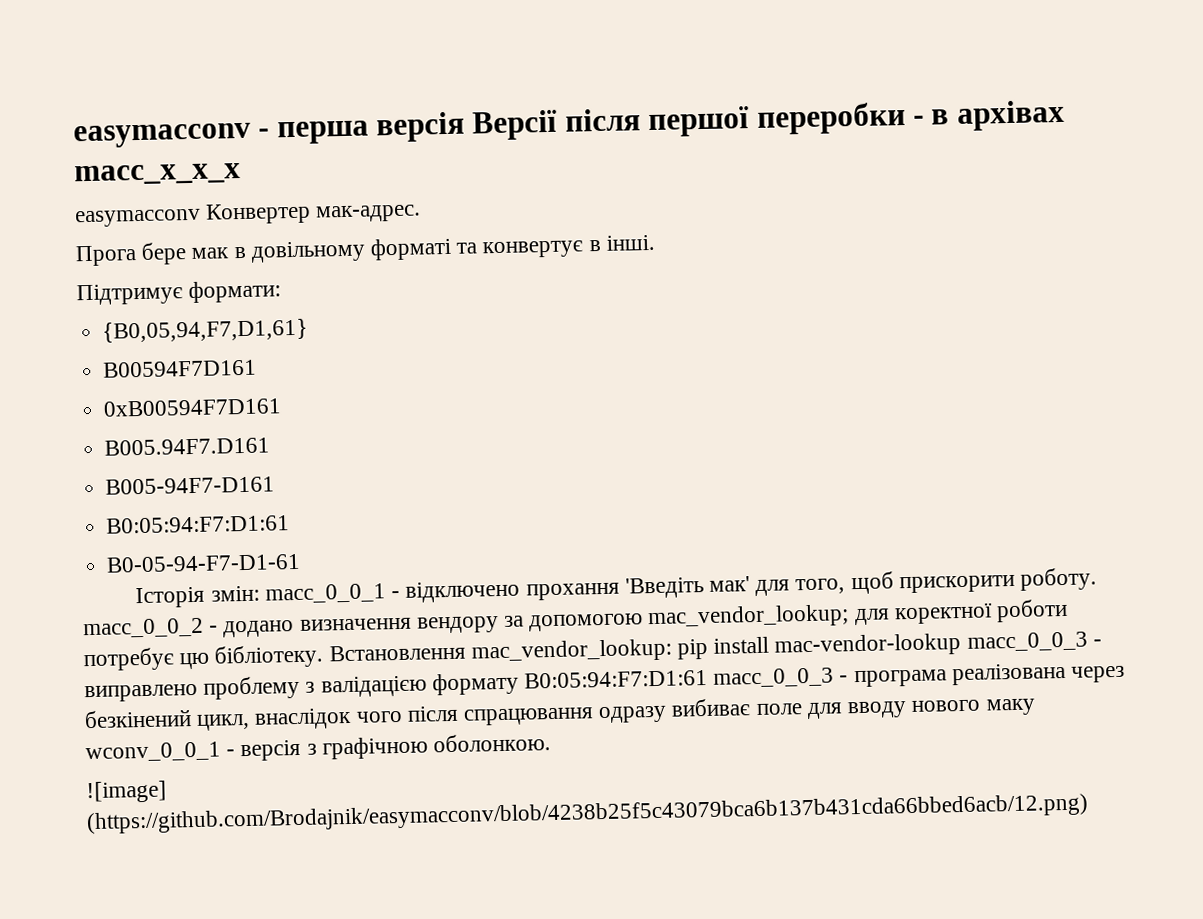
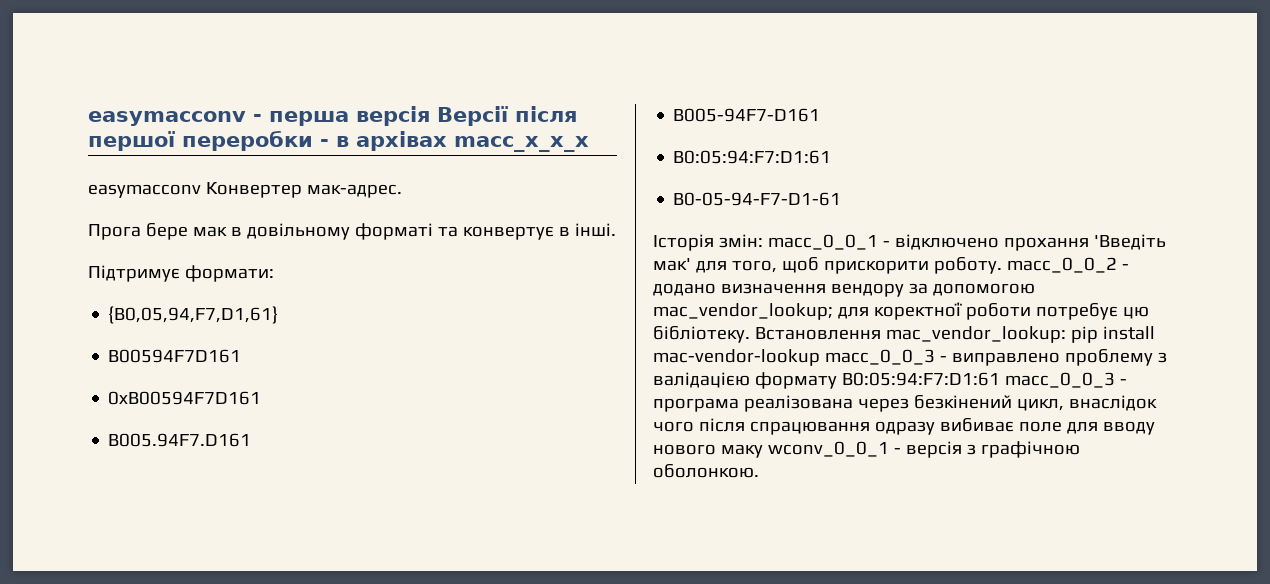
- ![image] (https://github.com/Brodajnik/easymacconv/blob/4238b25f5c43079bca6b137b431cda66bbed6acb/12.png)

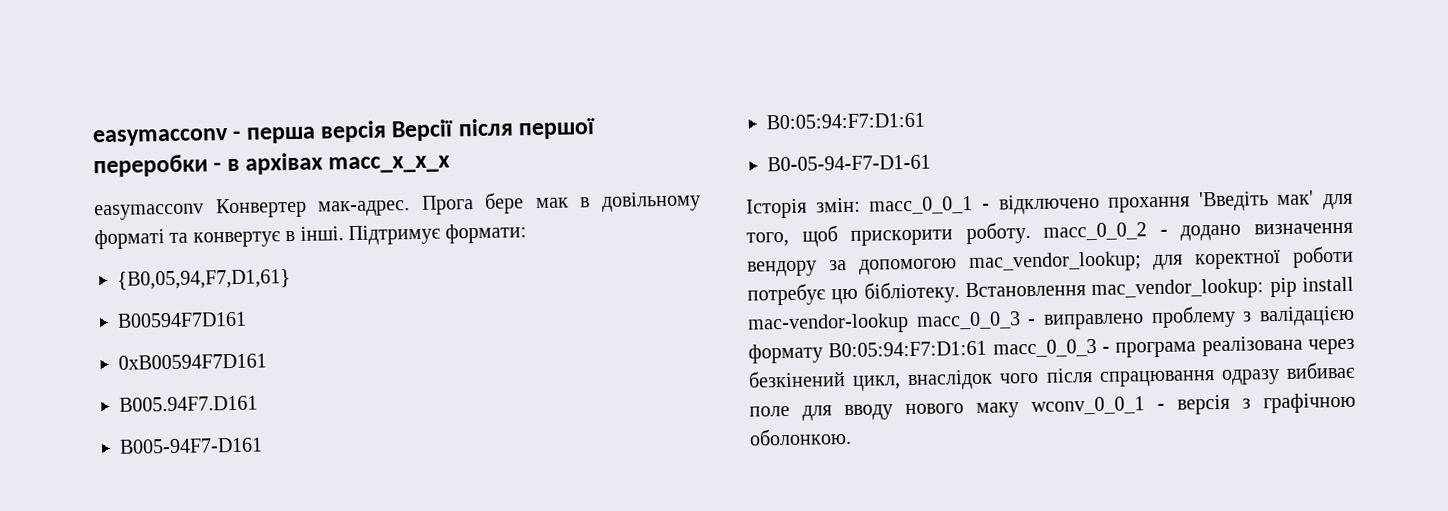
- easymacconv Конвертер мак-адрес.
- Прога бере мак в довільному форматі та конвертує в інші.
- Підтримує формати:
+ easymacconv Конвертер мак-адрес. Прога бере мак в довільному форматі та конвертує в інші. Підтримує формати:

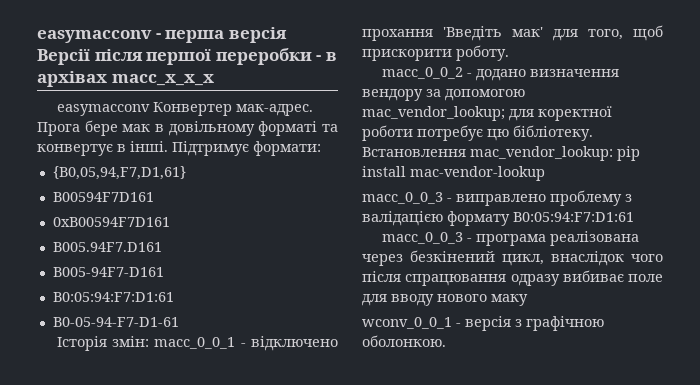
- Історія змін: macc_0_0_1 - відключено прохання 'Введіть мак' для того, щоб прискорити роботу. macc_0_0_2 - додано визначення вендору за допомогою mac_vendor_lookup; для коректної роботи потребує цю бібліотеку.
+ Історія змін: macc_0_0_1 - відключено прохання 'Введіть мак' для того, щоб прискорити роботу.
+ macc_0_0_2 - додано визначення вендору за допомогою mac_vendor_lookup; для коректної роботи потребує цю бібліотеку.
- Встановлення mac_vendor_lookup: pip install mac-vendor-lookup macc_0_0_3 - виправлено проблему з валідацією формату B0:05:94:F7:D1:61 macc_0_0_3 - програма реалізована через безкінений цикл, внаслідок чого після спрацювання одразу вибиває поле для вводу нового маку wconv_0_0_1 - версія з графічною оболонкою.
+ Встановлення mac_vendor_lookup: pip install mac-vendor-lookup
+ macc_0_0_3 - виправлено проблему з валідацією формату B0:05:94:F7:D1:61
+ macc_0_0_3 - програма реалізована через безкінений цикл, внаслідок чого після спрацювання одразу вибиває поле для вводу нового маку
+ wconv_0_0_1 - версія з графічною оболонкою.

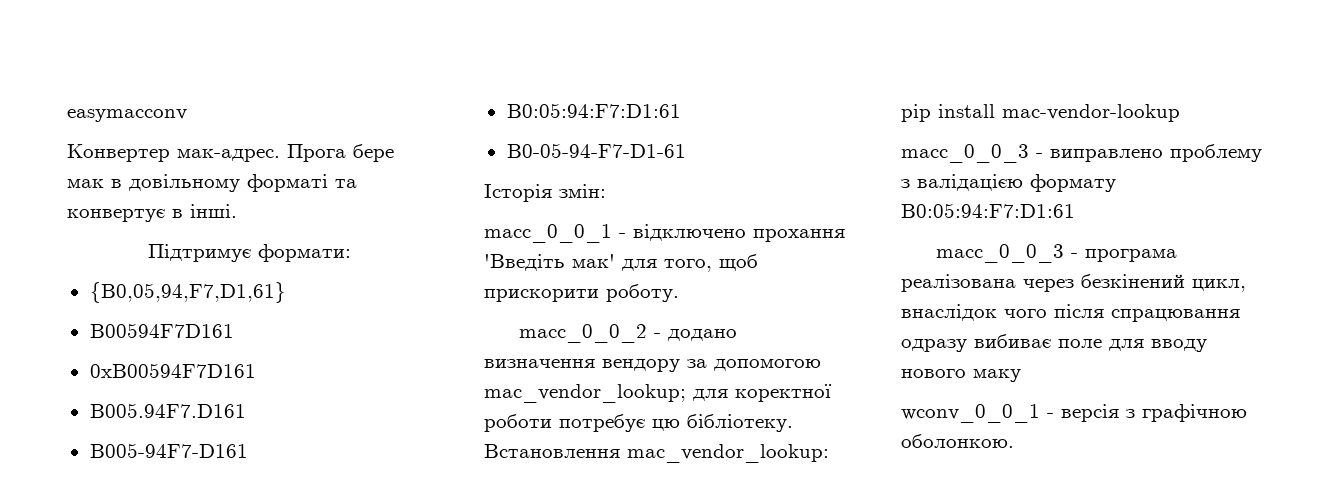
- easymacconv - перша версія Версії після першої переробки - в архівах macc_x_x_x
- easymacconv Конвертер мак-адрес.
+ easymacconv
+ Конвертер мак-адрес.
- Прога бере мак в довільному форматі та конвертує в інші. Підтримує формати:
+ Прога бере мак в довільному форматі та конвертує в інші.
+ Підтримує формати:
- Історія змін: macc_0_0_1 - відключено прохання 'Введіть мак' для того, щоб прискорити роботу.
+ Історія змін:
+ macc_0_0_1 - відключено прохання 'Введіть мак' для того, щоб прискорити роботу.

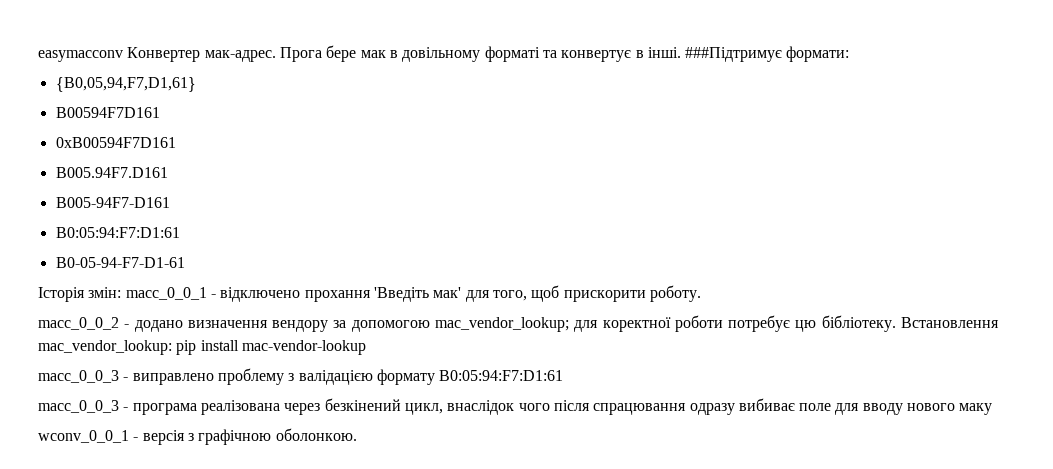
- easymacconv
- Конвертер мак-адрес.
+ easymacconv Конвертер мак-адрес.
- Прога бере мак в довільному форматі та конвертує в інші.
- Підтримує формати:
+ Прога бере мак в довільному форматі та конвертує в інші. ###Підтримує формати:
- Історія змін:
- macc_0_0_1 - відключено прохання 'Введіть мак' для того, щоб прискорити роботу.
+ Історія змін: macc_0_0_1 - відключено прохання 'Введіть мак' для того, щоб прискорити роботу.

